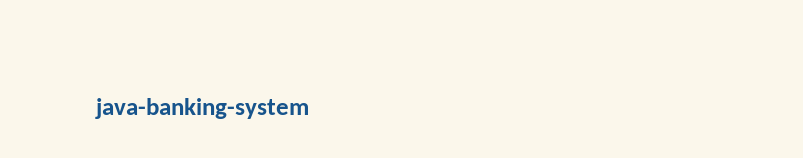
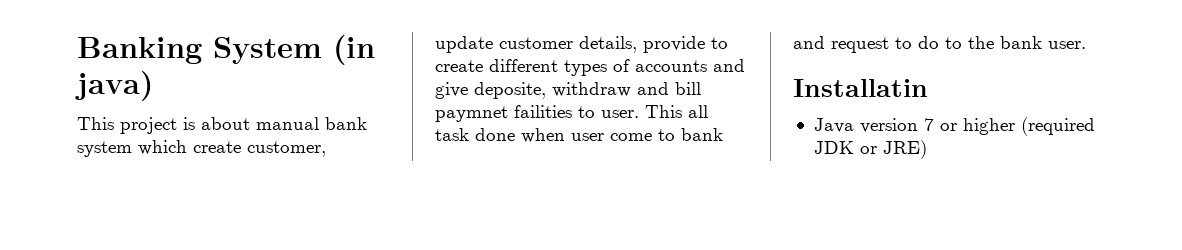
- java-banking-system
+ Banking System (in java)
+ This project is about manual bank system which create customer, update customer details, provide to create different types of accounts and give deposite, withdraw and bill paymnet failities to user. This all task done when user come to bank and request to do to the bank user.
+ Installatin
+ Java version 7 or higher (required JDK or JRE)

